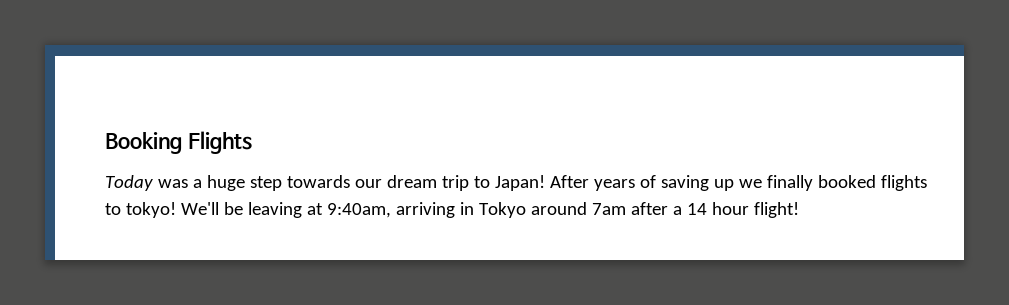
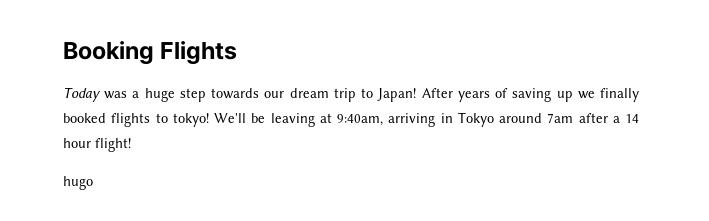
+ hugo

